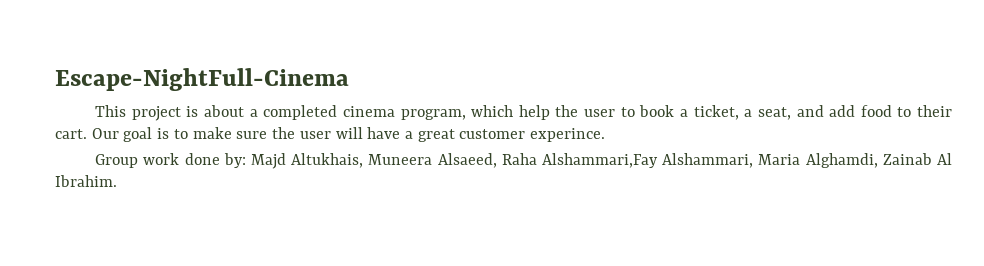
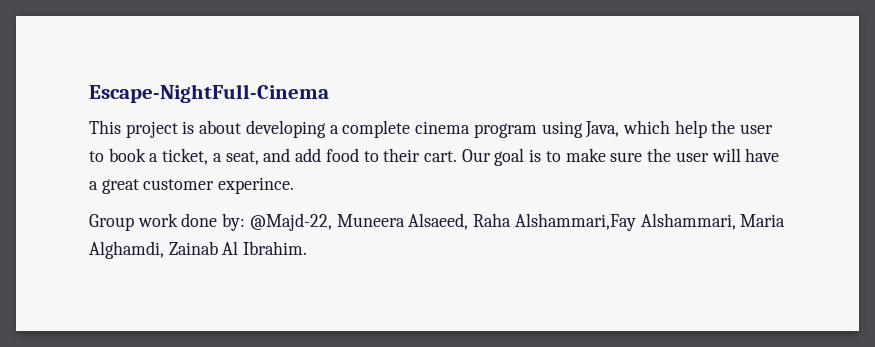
- This project is about a completed cinema program, which help the user to book a ticket, a seat, and add food to their cart.
+ This project is about developing a complete cinema program using Java, which help the user to book a ticket, a seat, and add food to their cart.
- Group work done by: Majd Altukhais, Muneera Alsaeed, Raha Alshammari,Fay Alshammari, Maria Alghamdi, Zainab Al Ibrahim.
+ Group work done by: @Majd-22, Muneera Alsaeed, Raha Alshammari,Fay Alshammari, Maria Alghamdi, Zainab Al Ibrahim.

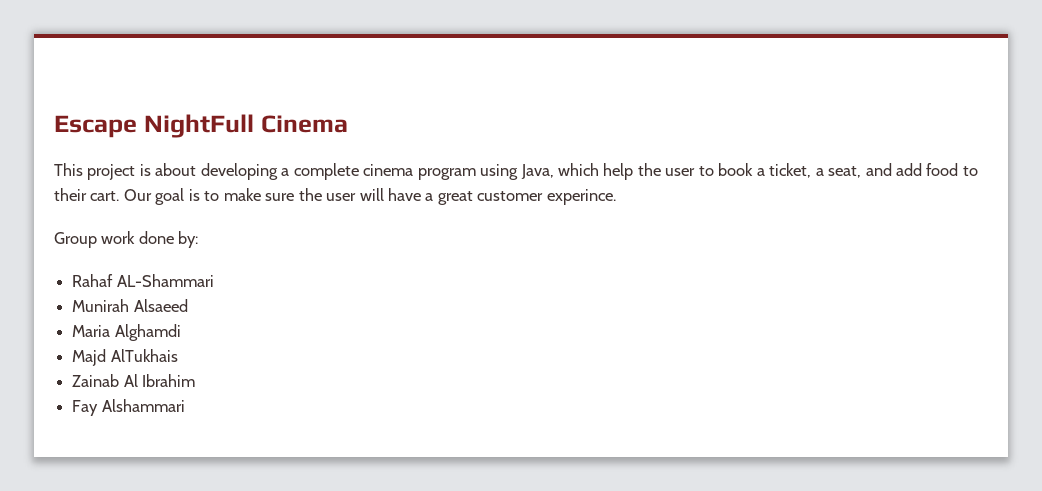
- Escape-NightFull-Cinema
+ Escape NightFull Cinema
- Group work done by: @Majd-22, Muneera Alsaeed, Raha Alshammari,Fay Alshammari, Maria Alghamdi, Zainab Al Ibrahim.
+ Group work done by:
+ Rahaf AL-Shammari
+ Munirah Alsaeed
+ Maria Alghamdi
+ Majd AlTukhais
+ Zainab Al Ibrahim
+ Fay Alshammari

